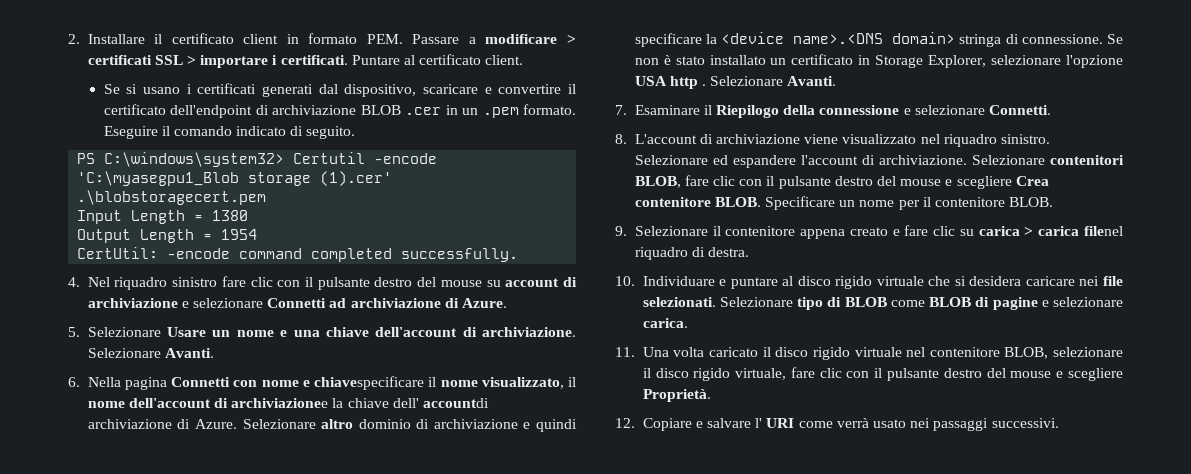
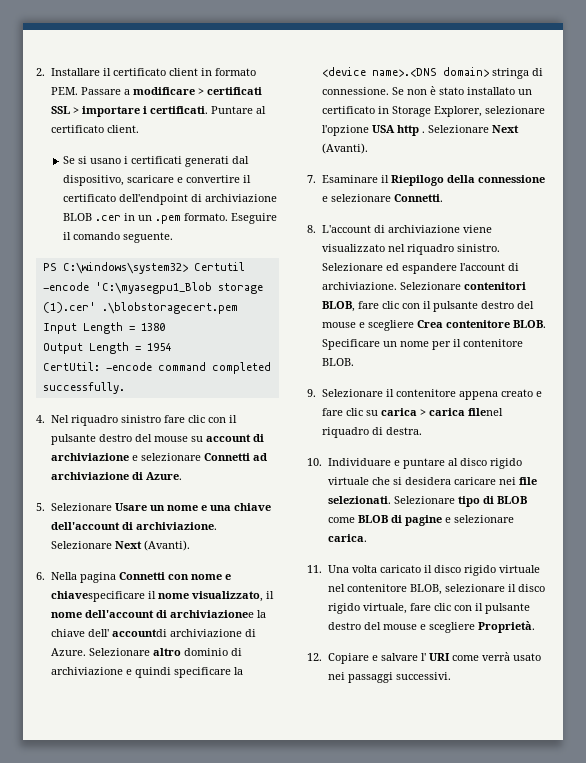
- Eseguire il comando indicato di seguito.
+ Eseguire il comando seguente.
- 5. Selezionare Usare un nome e una chiave dell'account di archiviazione. Selezionare Avanti.
+ 5. Selezionare Usare un nome e una chiave dell'account di archiviazione. Selezionare Next (Avanti).
- Se non è stato installato un certificato in Storage Explorer, selezionare l'opzione USA http . Selezionare Avanti.
+ Se non è stato installato un certificato in Storage Explorer, selezionare l'opzione USA http . Selezionare Next (Avanti).

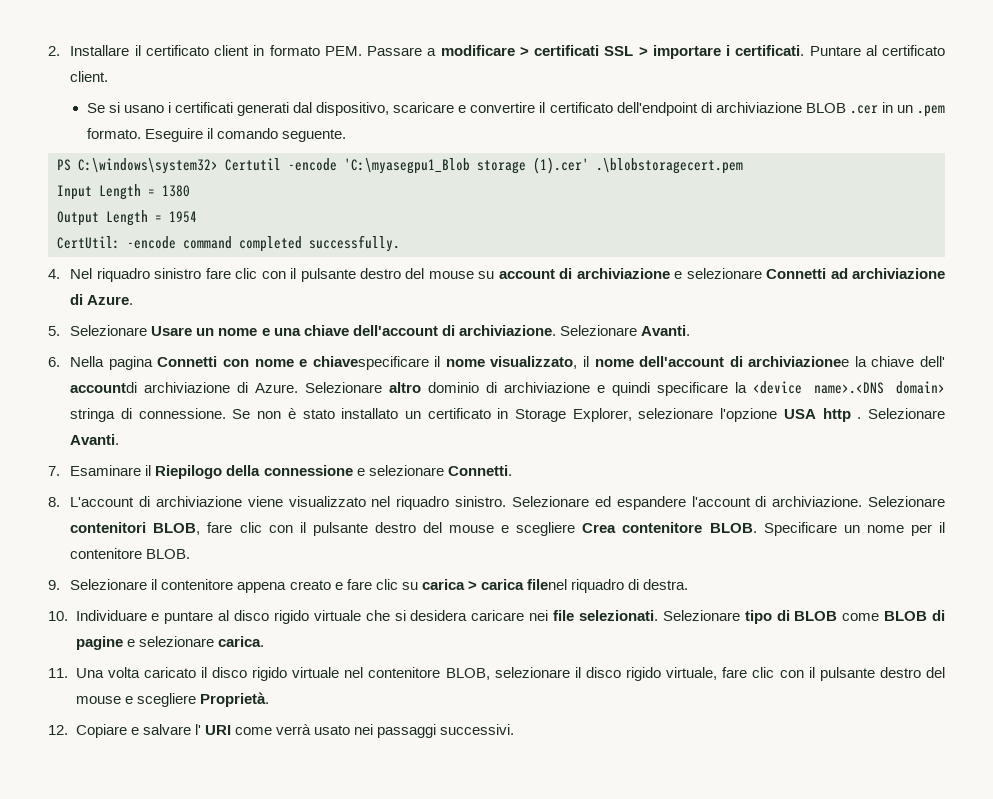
- 5. Selezionare Usare un nome e una chiave dell'account di archiviazione. Selezionare Next (Avanti).
+ 5. Selezionare Usare un nome e una chiave dell'account di archiviazione. Selezionare Avanti.
- Se non è stato installato un certificato in Storage Explorer, selezionare l'opzione USA http . Selezionare Next (Avanti).
+ Se non è stato installato un certificato in Storage Explorer, selezionare l'opzione USA http . Selezionare Avanti.

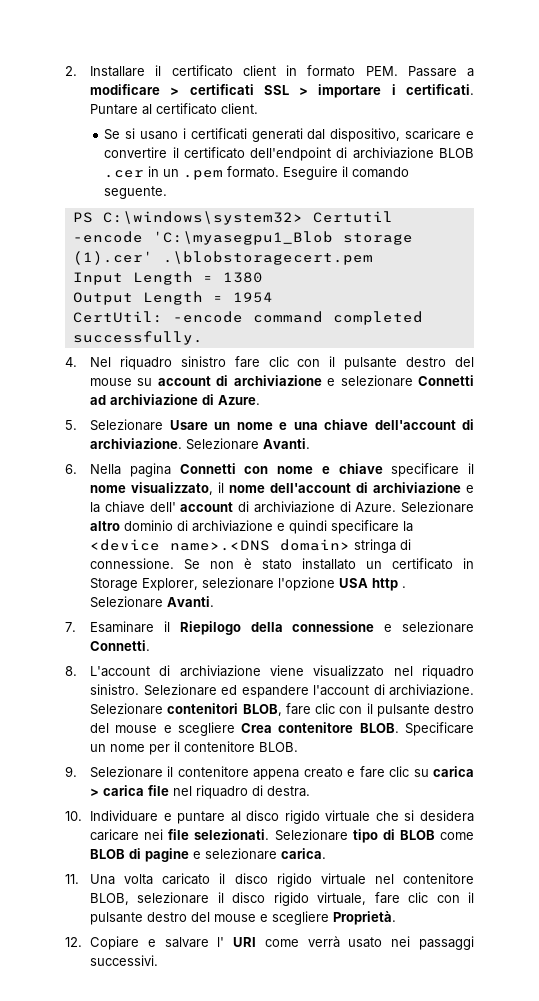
- 6. Nella pagina Connetti con nome e chiavespecificare il nome visualizzato, il nome dell'account di archiviazionee la chiave dell' accountdi archiviazione di Azure.
+ 6. Nella pagina Connetti con nome e chiave specificare il nome visualizzato, il nome dell'account di archiviazione e la chiave dell' account di archiviazione di Azure.
- 9. Selezionare il contenitore appena creato e fare clic su carica > carica filenel riquadro di destra.
+ 9. Selezionare il contenitore appena creato e fare clic su carica > carica file nel riquadro di destra.

